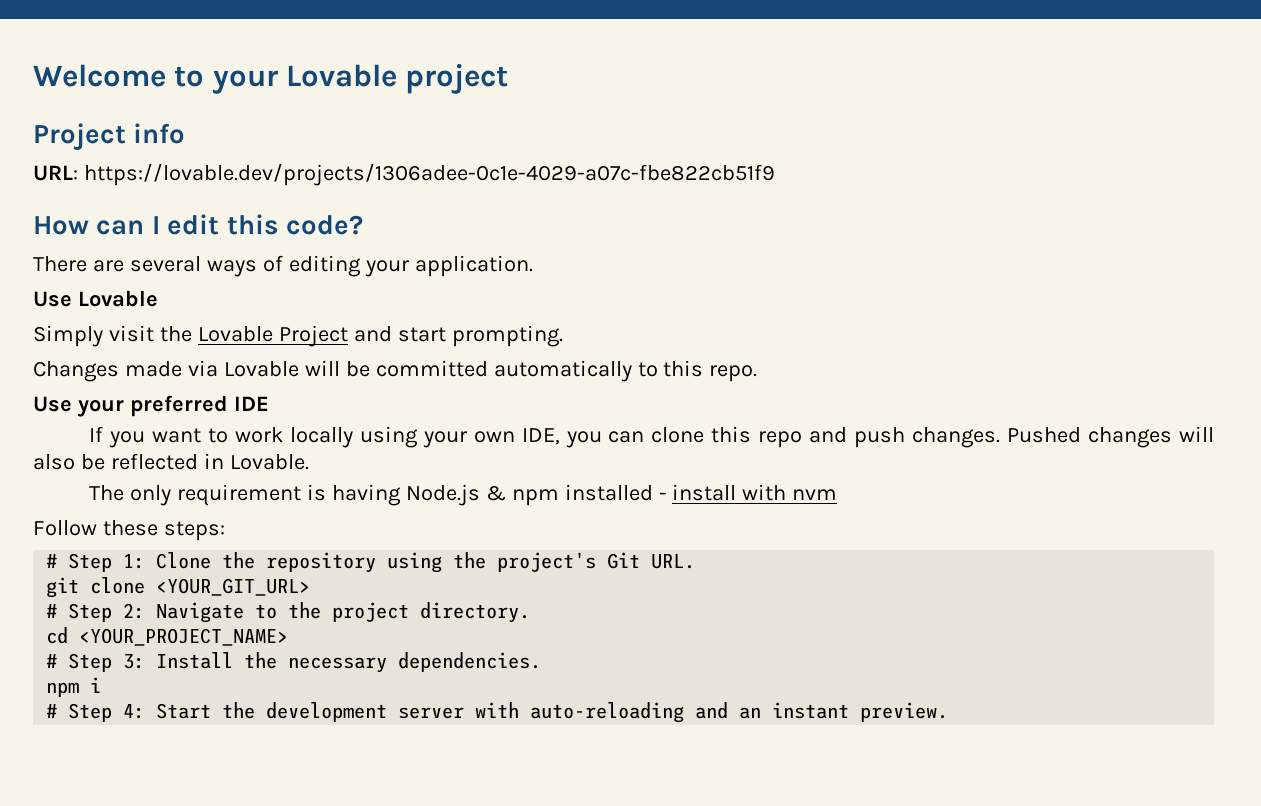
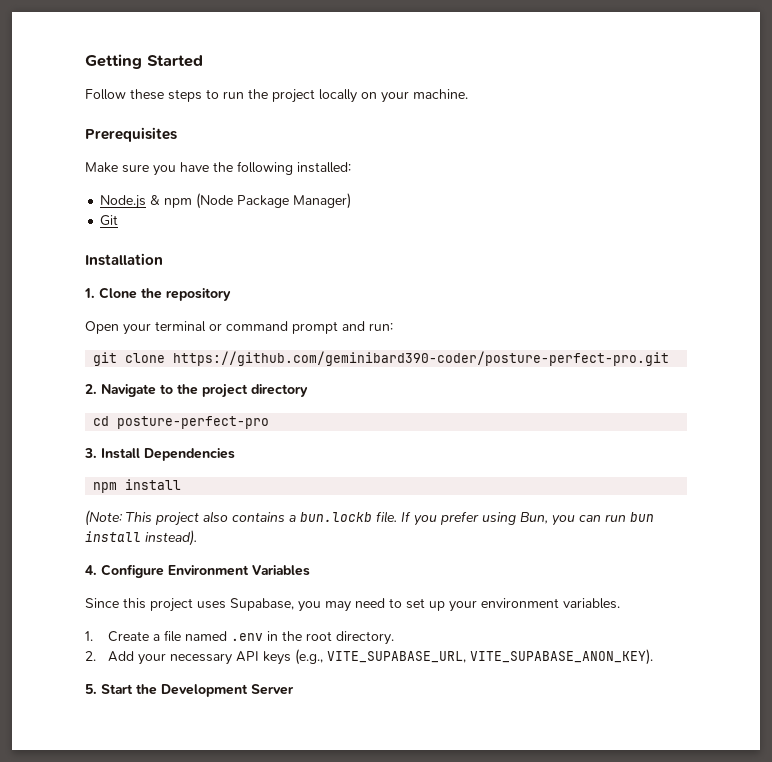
- Welcome to your Lovable project
- Project info
- URL: https://lovable.dev/projects/1306adee-0c1e-4029-a07c-fbe822cb51f9
- How can I edit this code?
- There are several ways of editing your application.
- Use Lovable
- Simply visit the Lovable Project and start prompting.
- Changes made via Lovable will be committed automatically to this repo.
- Use your preferred IDE
- If you want to work locally using your own IDE, you can clone this repo and push changes. Pushed changes will also be reflected in Lovable.
- The only requirement is having Node.js & npm installed - install with nvm
- Follow these steps:
- # Step 1: Clone the repository using the project's Git URL.
- git clone <YOUR_GIT_URL>
- # Step 2: Navigate to the project directory.
- cd <YOUR_PROJECT_NAME>
- # Step 3: Install the necessary dependencies.
- npm i
- # Step 4: Start the development server with auto-reloading and an instant preview.
+ Getting Started
+ Follow these steps to run the project locally on your machine.
+ Prerequisites
+ Make sure you have the following installed:
+ Node.js & npm (Node Package Manager)
+ Git
+ Installation
+ 1. Clone the repository
+ Open your terminal or command prompt and run:
+ git clone https://github.com/geminibard390-coder/posture-perfect-pro.git
+ 2. Navigate to the project directory
+ cd posture-perfect-pro
+ 3. Install Dependencies
+ npm install
+ (Note: This project also contains a bun.lockb file. If you prefer using Bun, you can run bun install instead).
+ 4. Configure Environment Variables
+ Since this project uses Supabase, you may need to set up your environment variables.
+ 1. Create a file named .env in the root directory.
+ 2. Add your necessary API keys (e.g., VITE_SUPABASE_URL, VITE_SUPABASE_ANON_KEY).
+ 5. Start the Development Server

